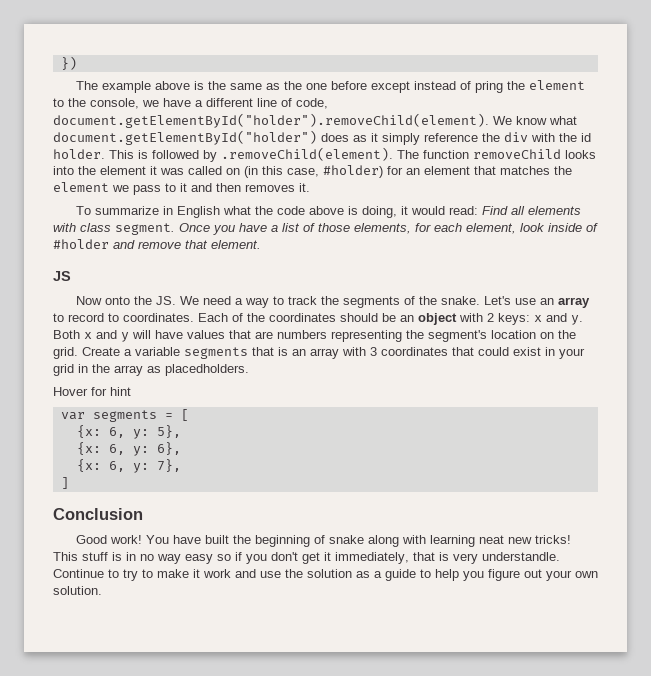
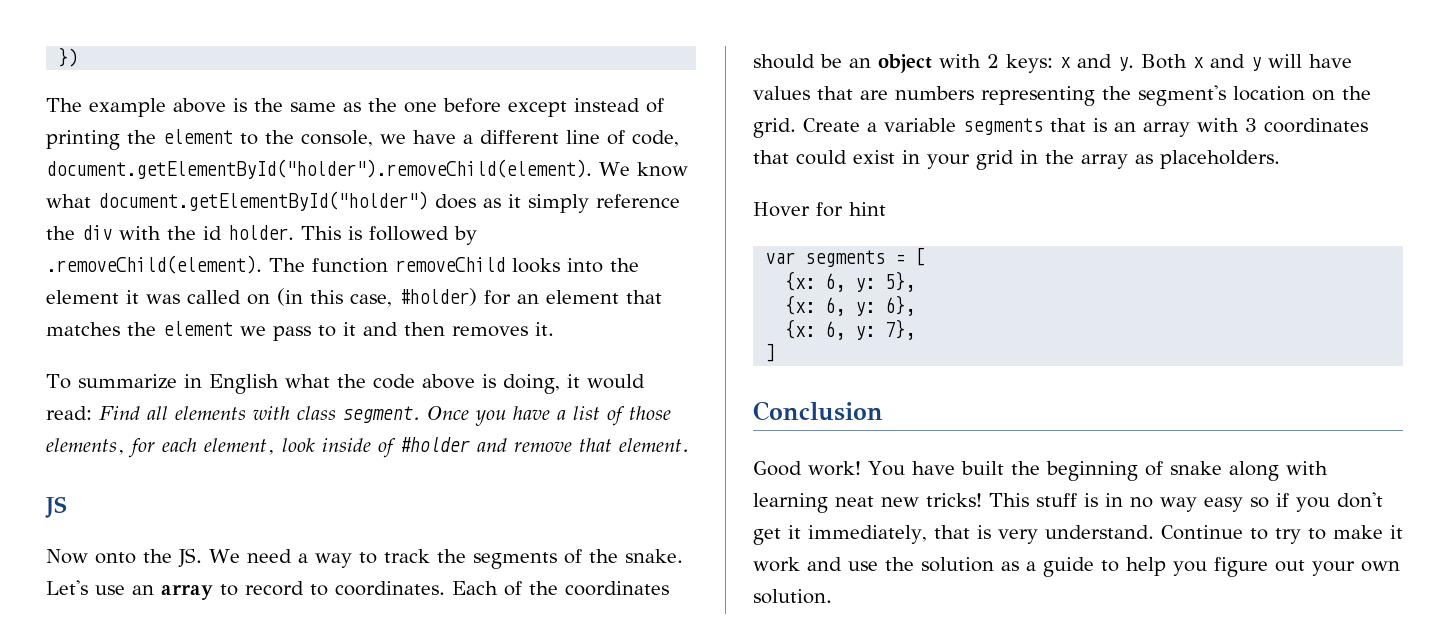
- The example above is the same as the one before except instead of pring the element to the console, we have a different line of code, document.getElementById("holder").removeChild(element). We know what document.getElementById("holder") does as it simply reference the div with the id holder.
+ The example above is the same as the one before except instead of printing the element to the console, we have a different line of code, document.getElementById("holder").removeChild(element). We know what document.getElementById("holder") does as it simply reference the div with the id holder.
- Create a variable segments that is an array with 3 coordinates that could exist in your grid in the array as placedholders.
+ Create a variable segments that is an array with 3 coordinates that could exist in your grid in the array as placeholders.
- This stuff is in no way easy so if you don't get it immediately, that is very understandle.
+ This stuff is in no way easy so if you don't get it immediately, that is very understand.

